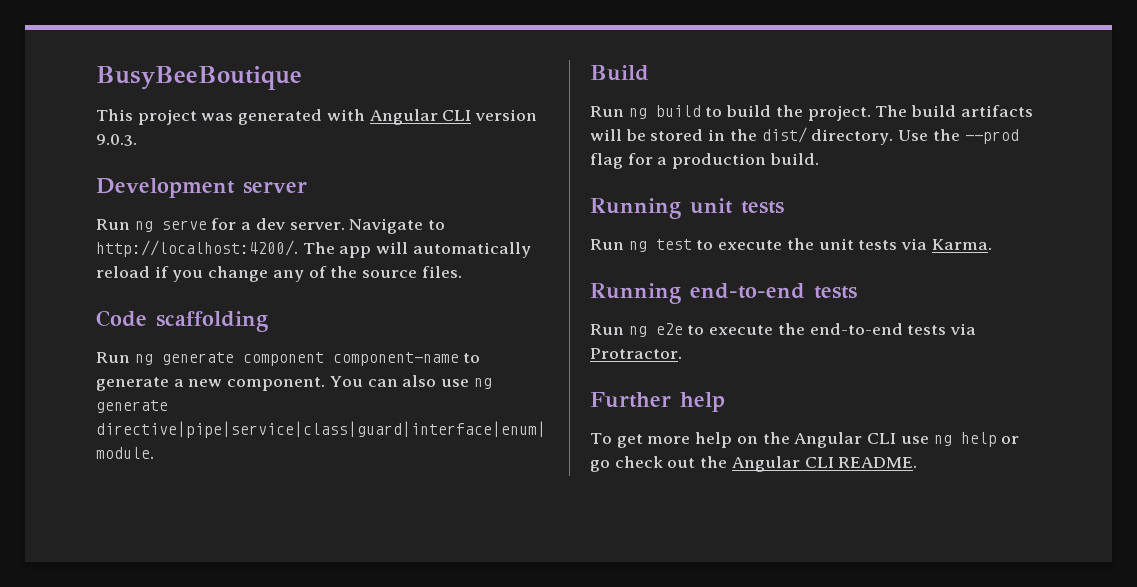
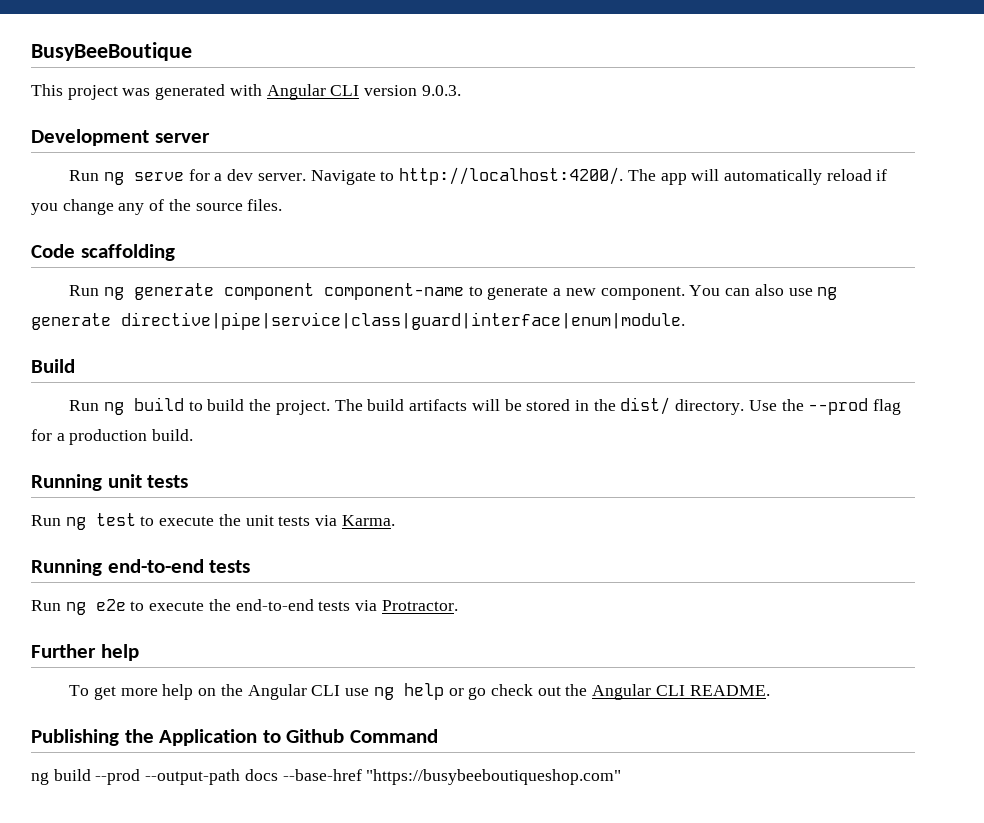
+ Publishing the Application to Github Command
+ ng build --prod --output-path docs --base-href "https://busybeeboutiqueshop.com"

